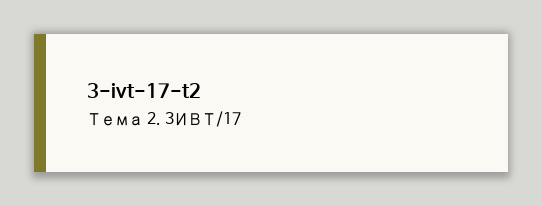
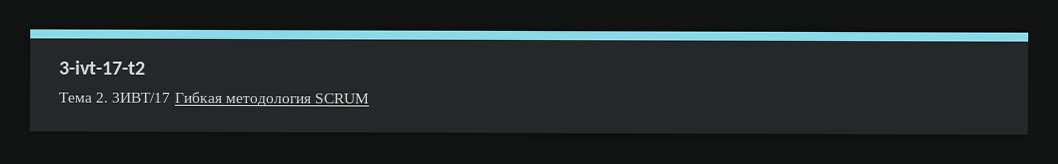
- Тема 2. 3ИВТ/17
+ Тема 2. 3ИВТ/17 Гибкая методология SCRUM

